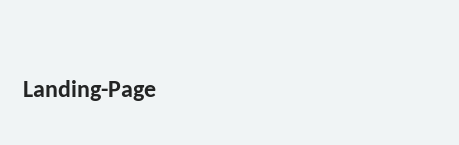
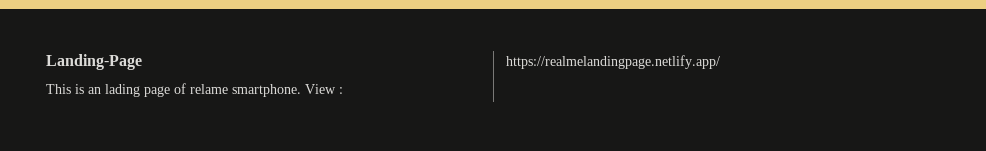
+ This is an lading page of relame smartphone. View : https://realmelandingpage.netlify.app/

